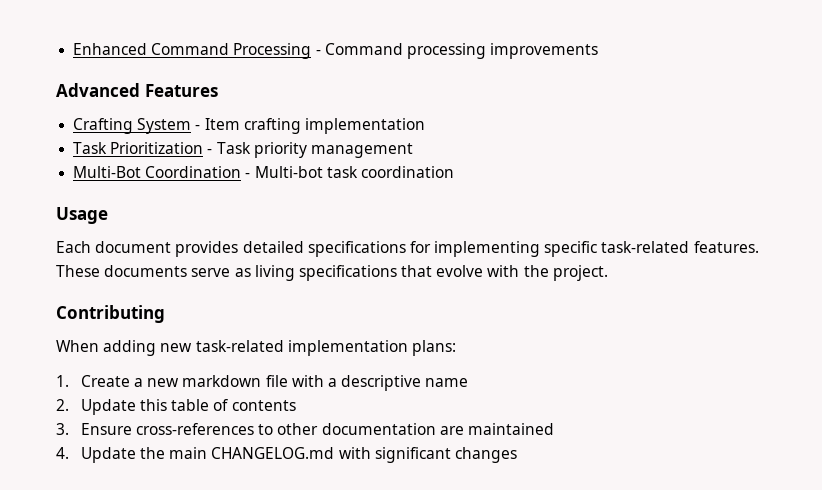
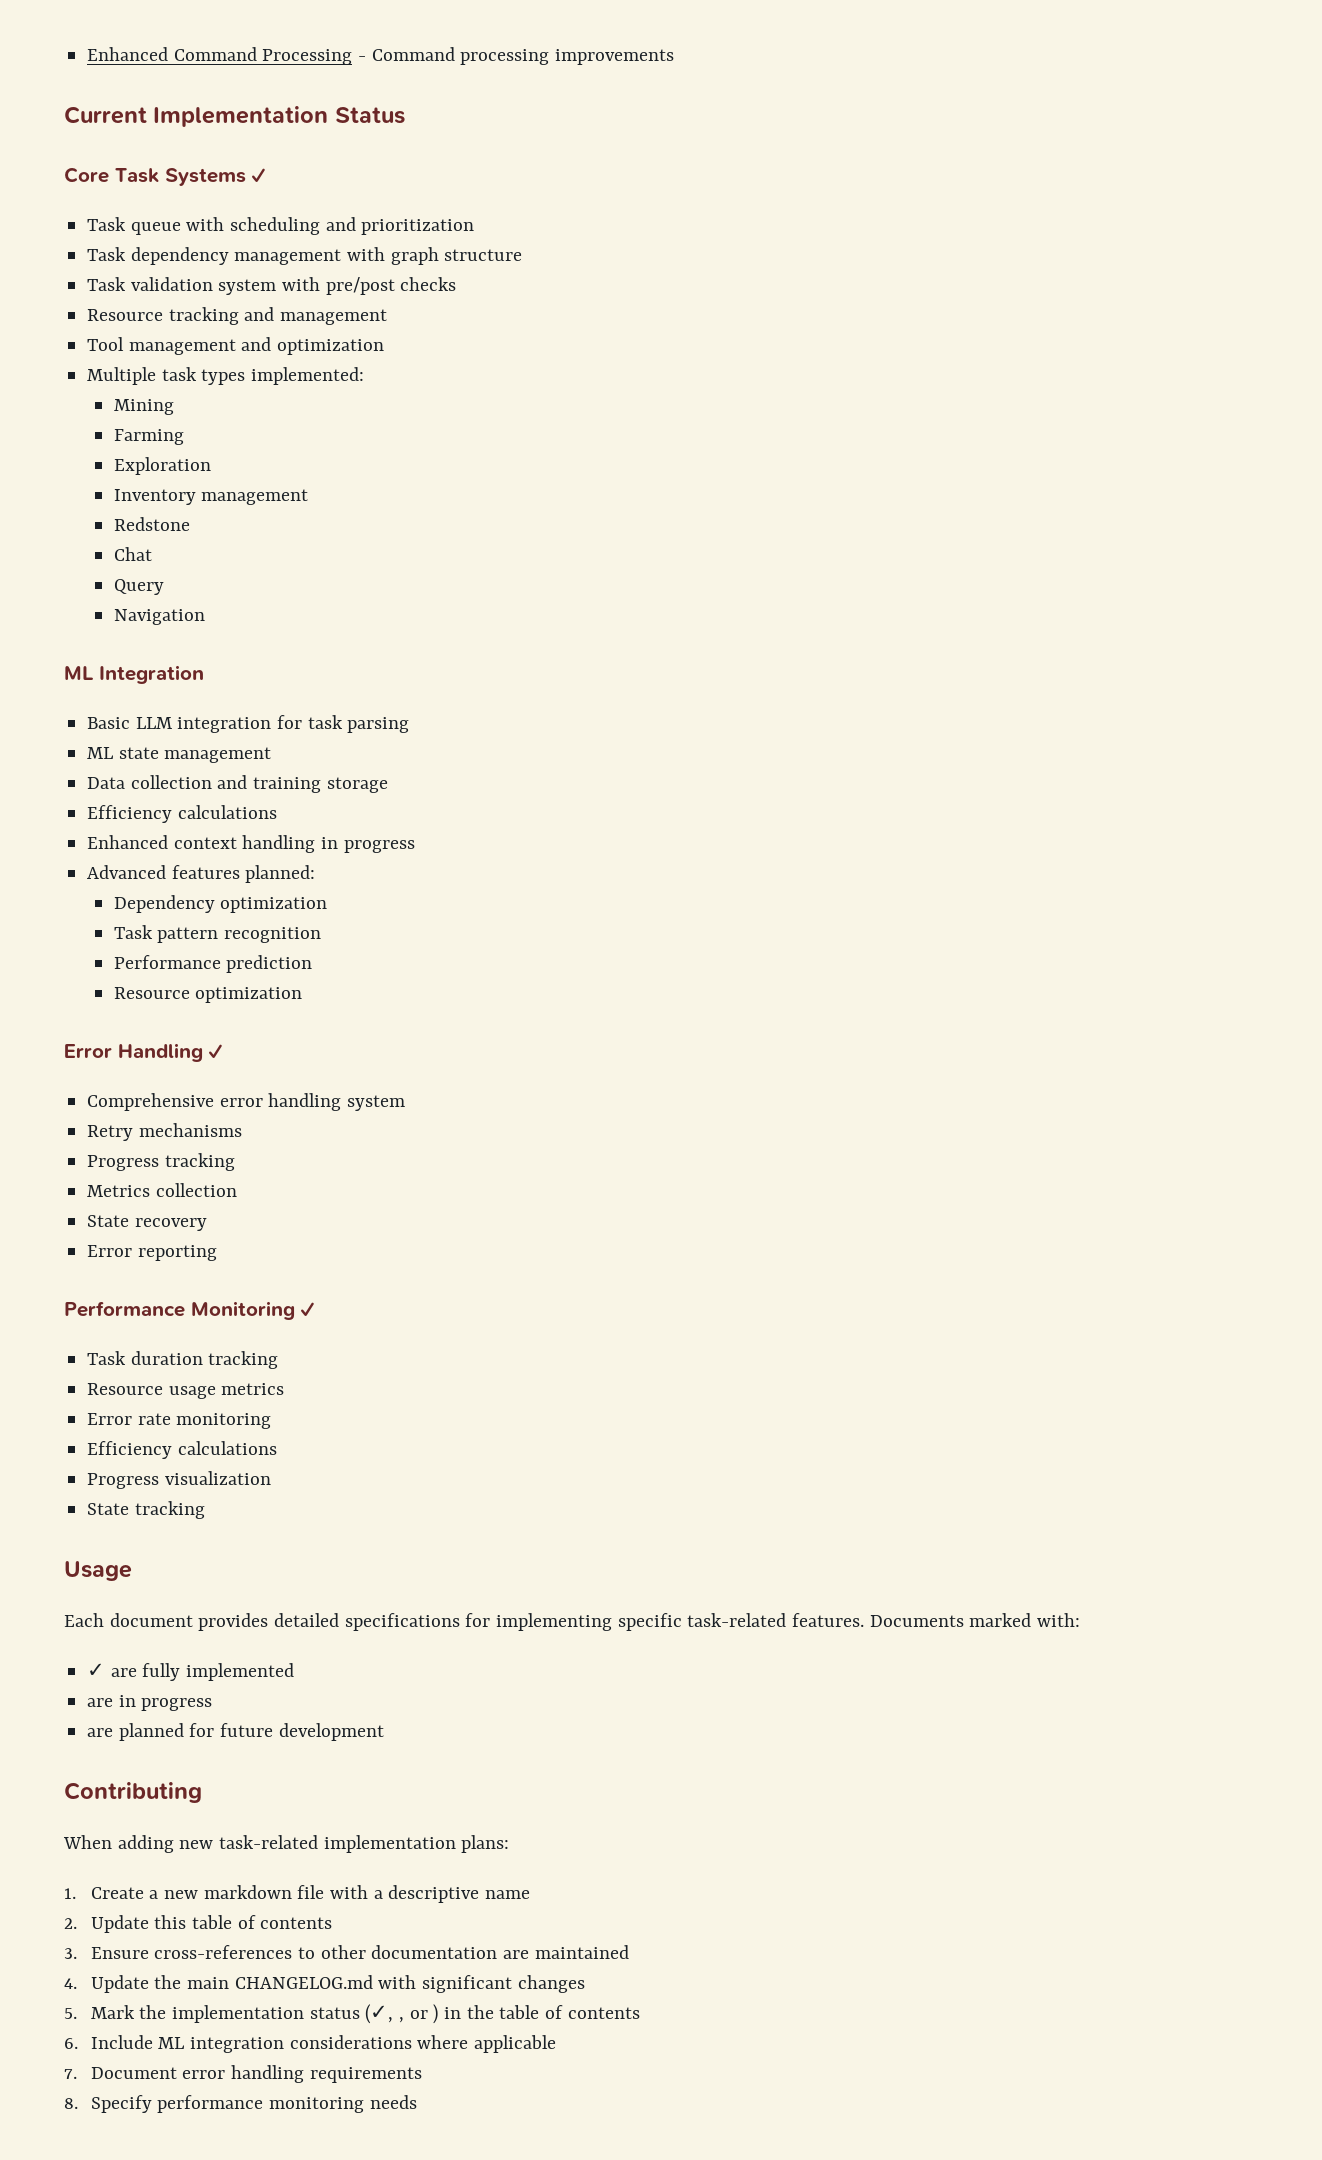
- Advanced Features
- Crafting System - Item crafting implementation
- Task Prioritization - Task priority management
- Multi-Bot Coordination - Multi-bot task coordination
+ Current Implementation Status
+ Core Task Systems ✓
+ Task queue with scheduling and prioritization
+ Task dependency management with graph structure
+ Task validation system with pre/post checks
+ Resource tracking and management
+ Tool management and optimization
+ Multiple task types implemented:
+ Mining
+ Farming
+ Exploration
+ Inventory management
+ Redstone
+ Chat
+ Query
+ Navigation
+ ML Integration
+ Basic LLM integration for task parsing
+ ML state management
+ Data collection and training storage
+ Efficiency calculations
+ Enhanced context handling in progress
+ Advanced features planned:
+ Dependency optimization
+ Task pattern recognition
+ Performance prediction
+ Resource optimization
+ Error Handling ✓
+ Comprehensive error handling system
+ Retry mechanisms
+ Progress tracking
+ Metrics collection
+ State recovery
+ Error reporting
+ Performance Monitoring ✓
+ Task duration tracking
+ Resource usage metrics
+ Error rate monitoring
+ Efficiency calculations
+ Progress visualization
+ State tracking
- These documents serve as living specifications that evolve with the project.
+ Documents marked with:
+ ✓ are fully implemented
+ are in progress
+ are planned for future development
+ 5. Mark the implementation status (✓, , or ) in the table of contents
+ 6. Include ML integration considerations where applicable
+ 7. Document error handling requirements
+ 8. Specify performance monitoring needs

